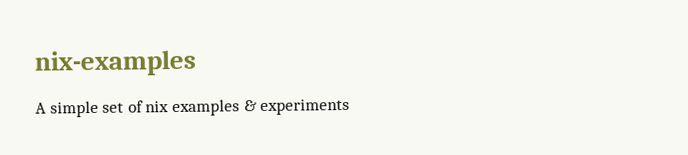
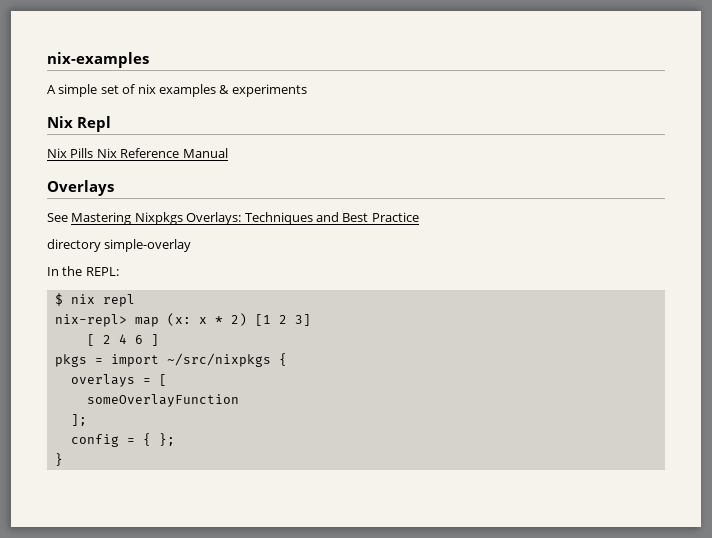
+ Nix Repl
+ Nix Pills Nix Reference Manual
+ Overlays
+ See Mastering Nixpkgs Overlays: Techniques and Best Practice
+ directory simple-overlay
+ In the REPL:
+ $ nix repl
+ nix-repl> map (x: x * 2) [1 2 3]
+ [ 2 4 6 ]
+ pkgs = import ~/src/nixpkgs {
+ overlays = [
+ someOverlayFunction
+ ];
+ config = { };
+ }

